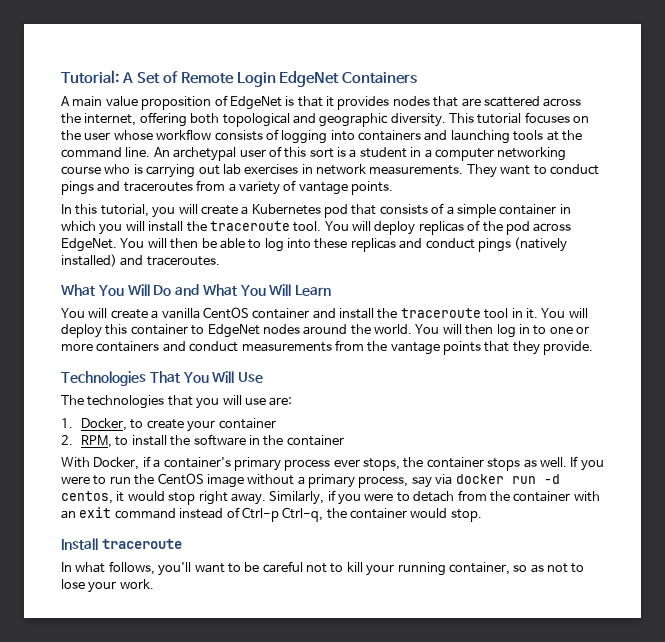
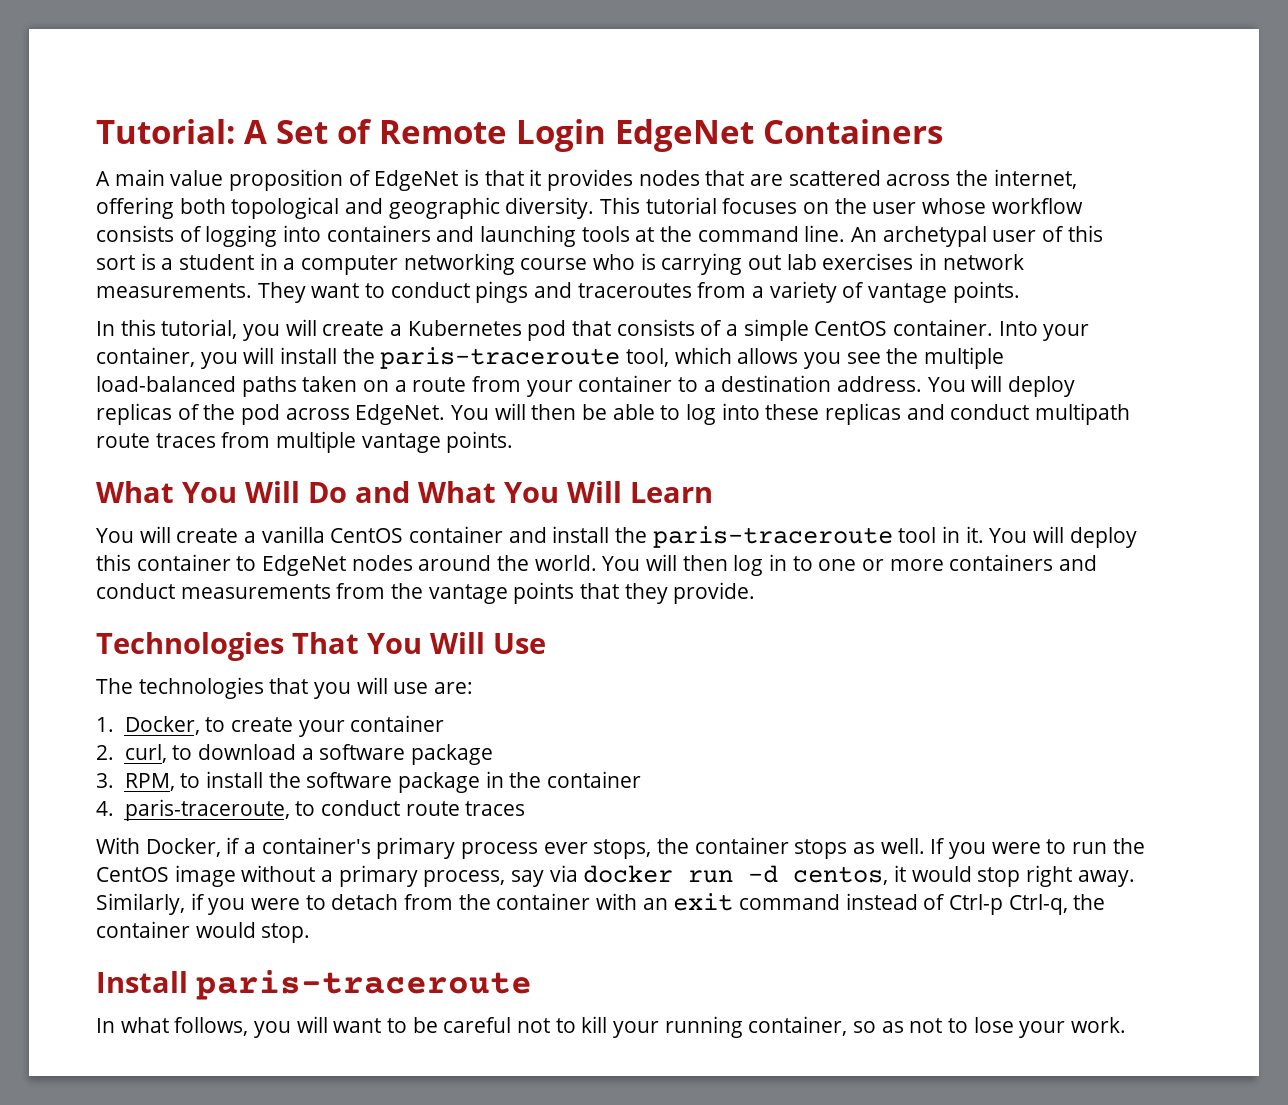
- In this tutorial, you will create a Kubernetes pod that consists of a simple container in which you will install the traceroute tool.
+ In this tutorial, you will create a Kubernetes pod that consists of a simple CentOS container. Into your container, you will install the paris-traceroute tool, which allows you see the multiple load-balanced paths taken on a route from your container to a destination address.
- You will then be able to log into these replicas and conduct pings (natively installed) and traceroutes.
+ You will then be able to log into these replicas and conduct multipath route traces from multiple vantage points.
- You will create a vanilla CentOS container and install the traceroute tool in it.
+ You will create a vanilla CentOS container and install the paris-traceroute tool in it.
- 2. RPM, to install the software in the container
+ 2. curl, to download a software package
+ 3. RPM, to install the software package in the container
+ 4. paris-traceroute, to conduct route traces
- Install traceroute
+ Install paris-traceroute
- In what follows, you'll want to be careful not to kill your running container, so as not to lose your work.
+ In what follows, you will want to be careful not to kill your running container, so as not to lose your work.

